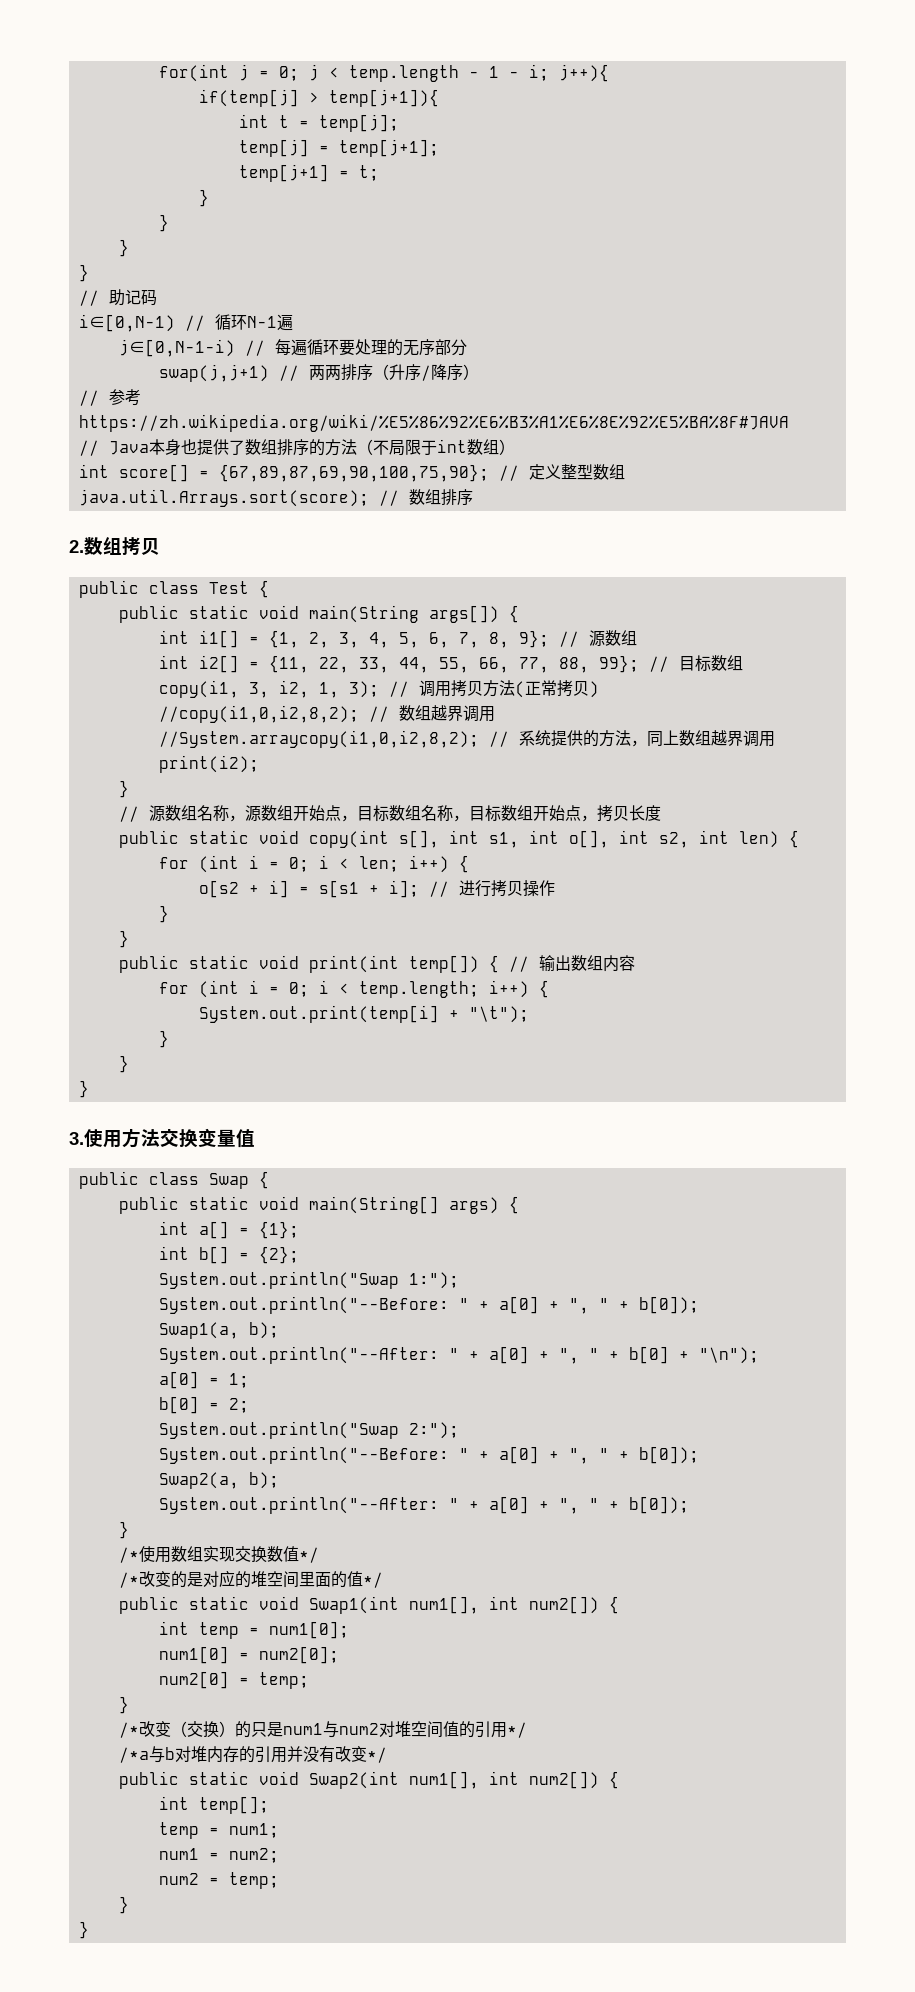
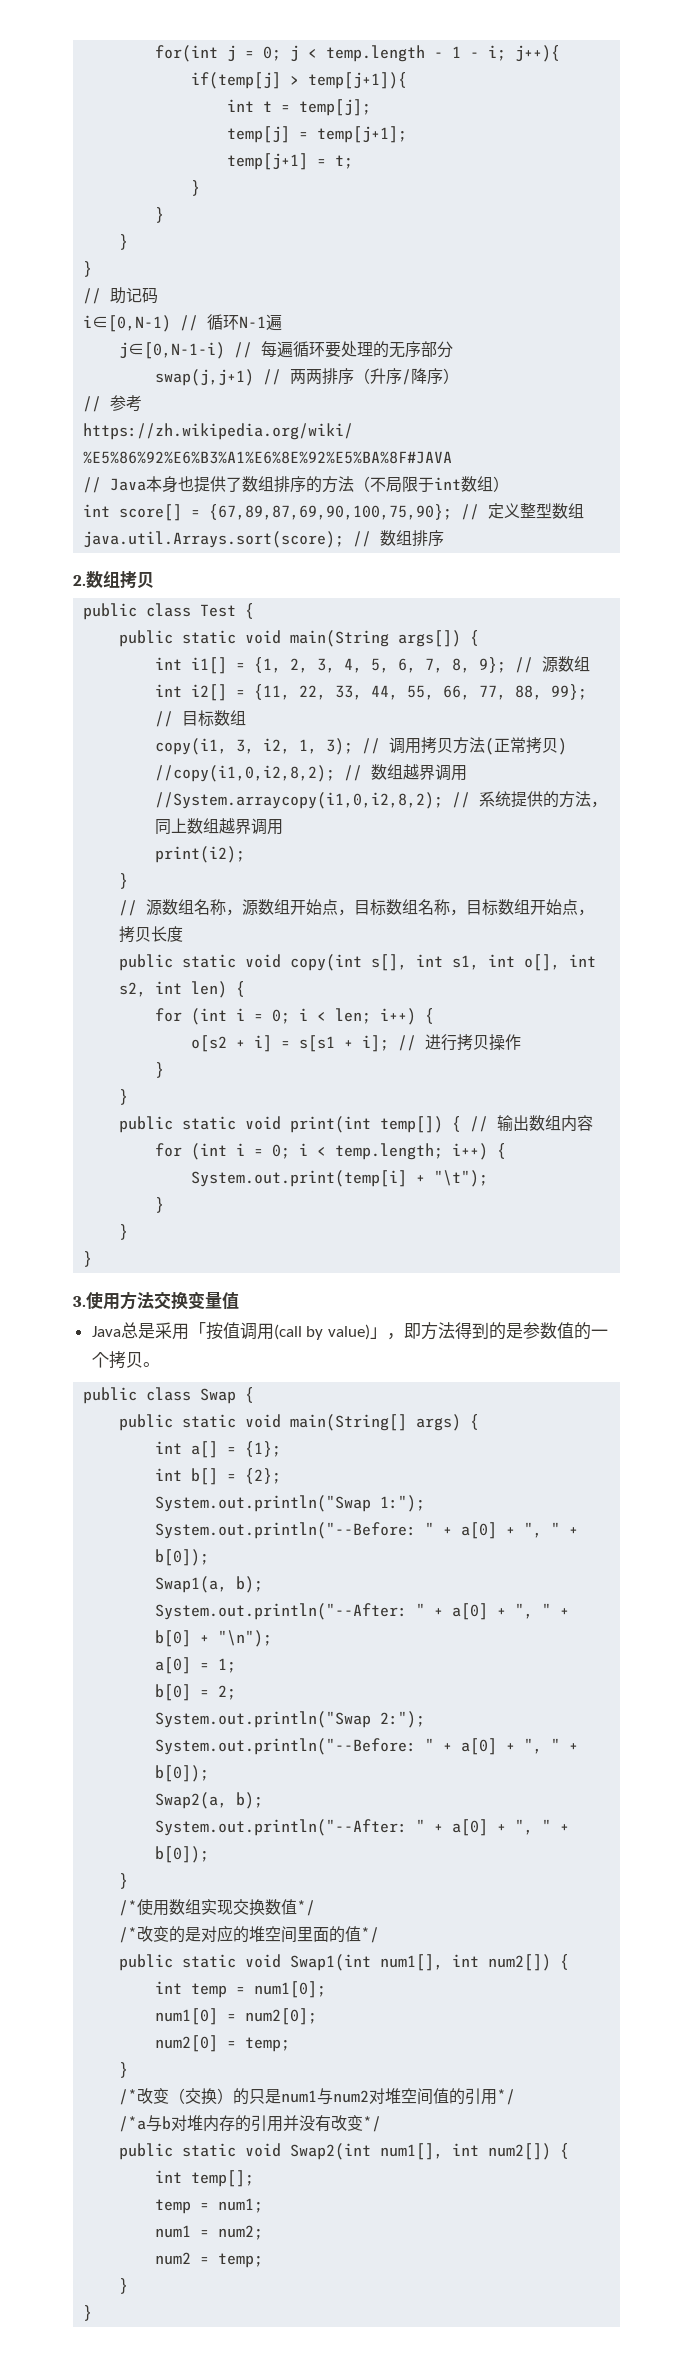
+ Java总是采用「按值调用(call by value)」，即方法得到的是参数值的一个拷贝。

